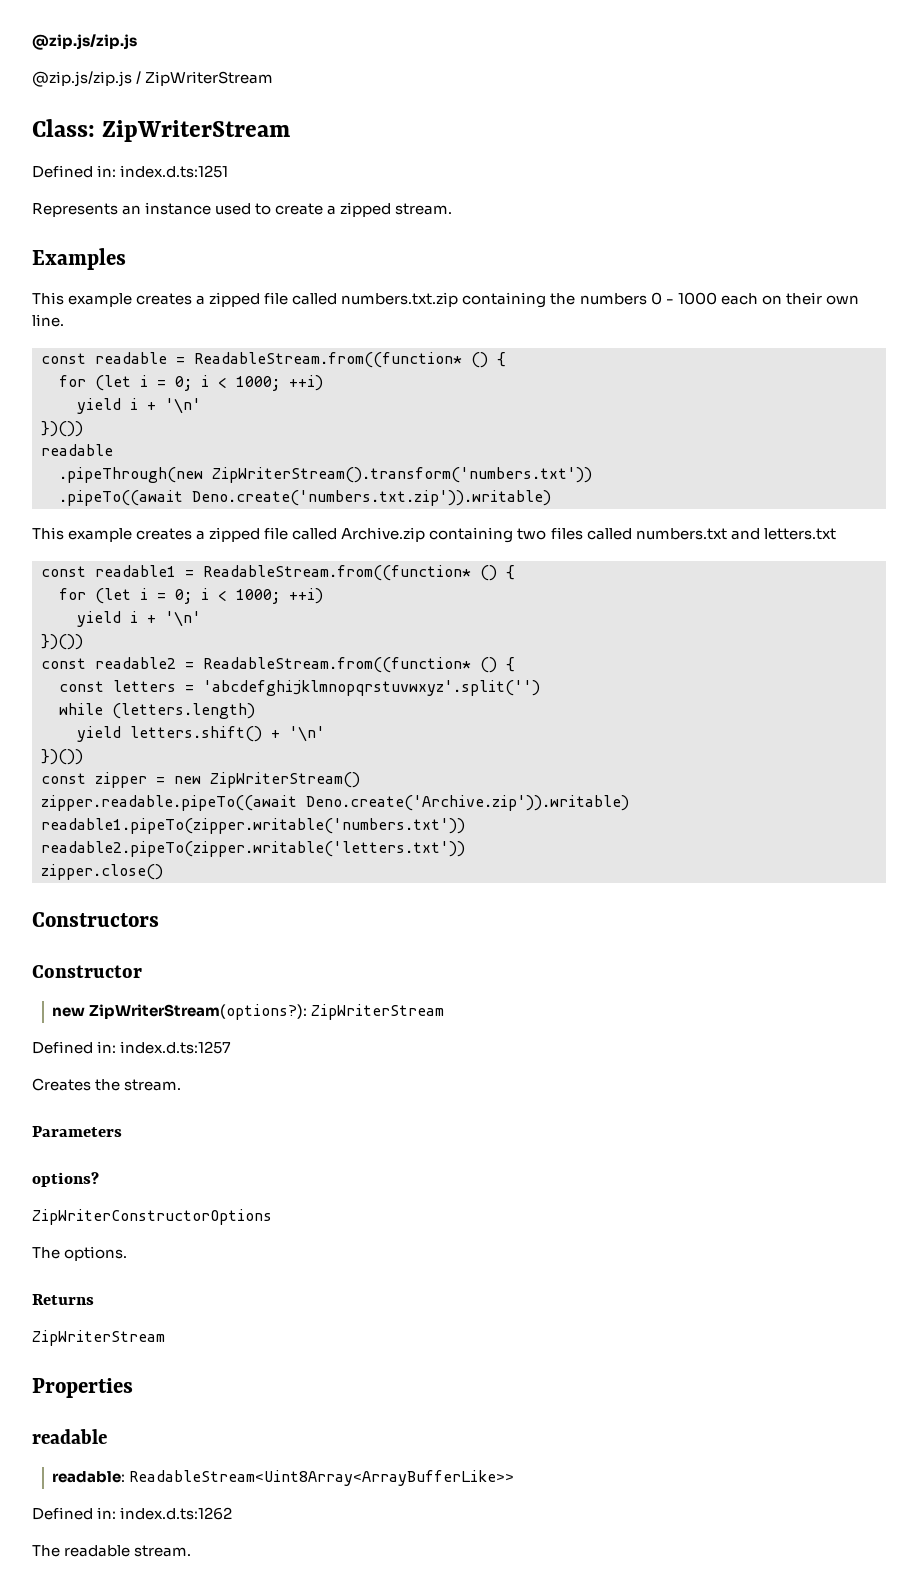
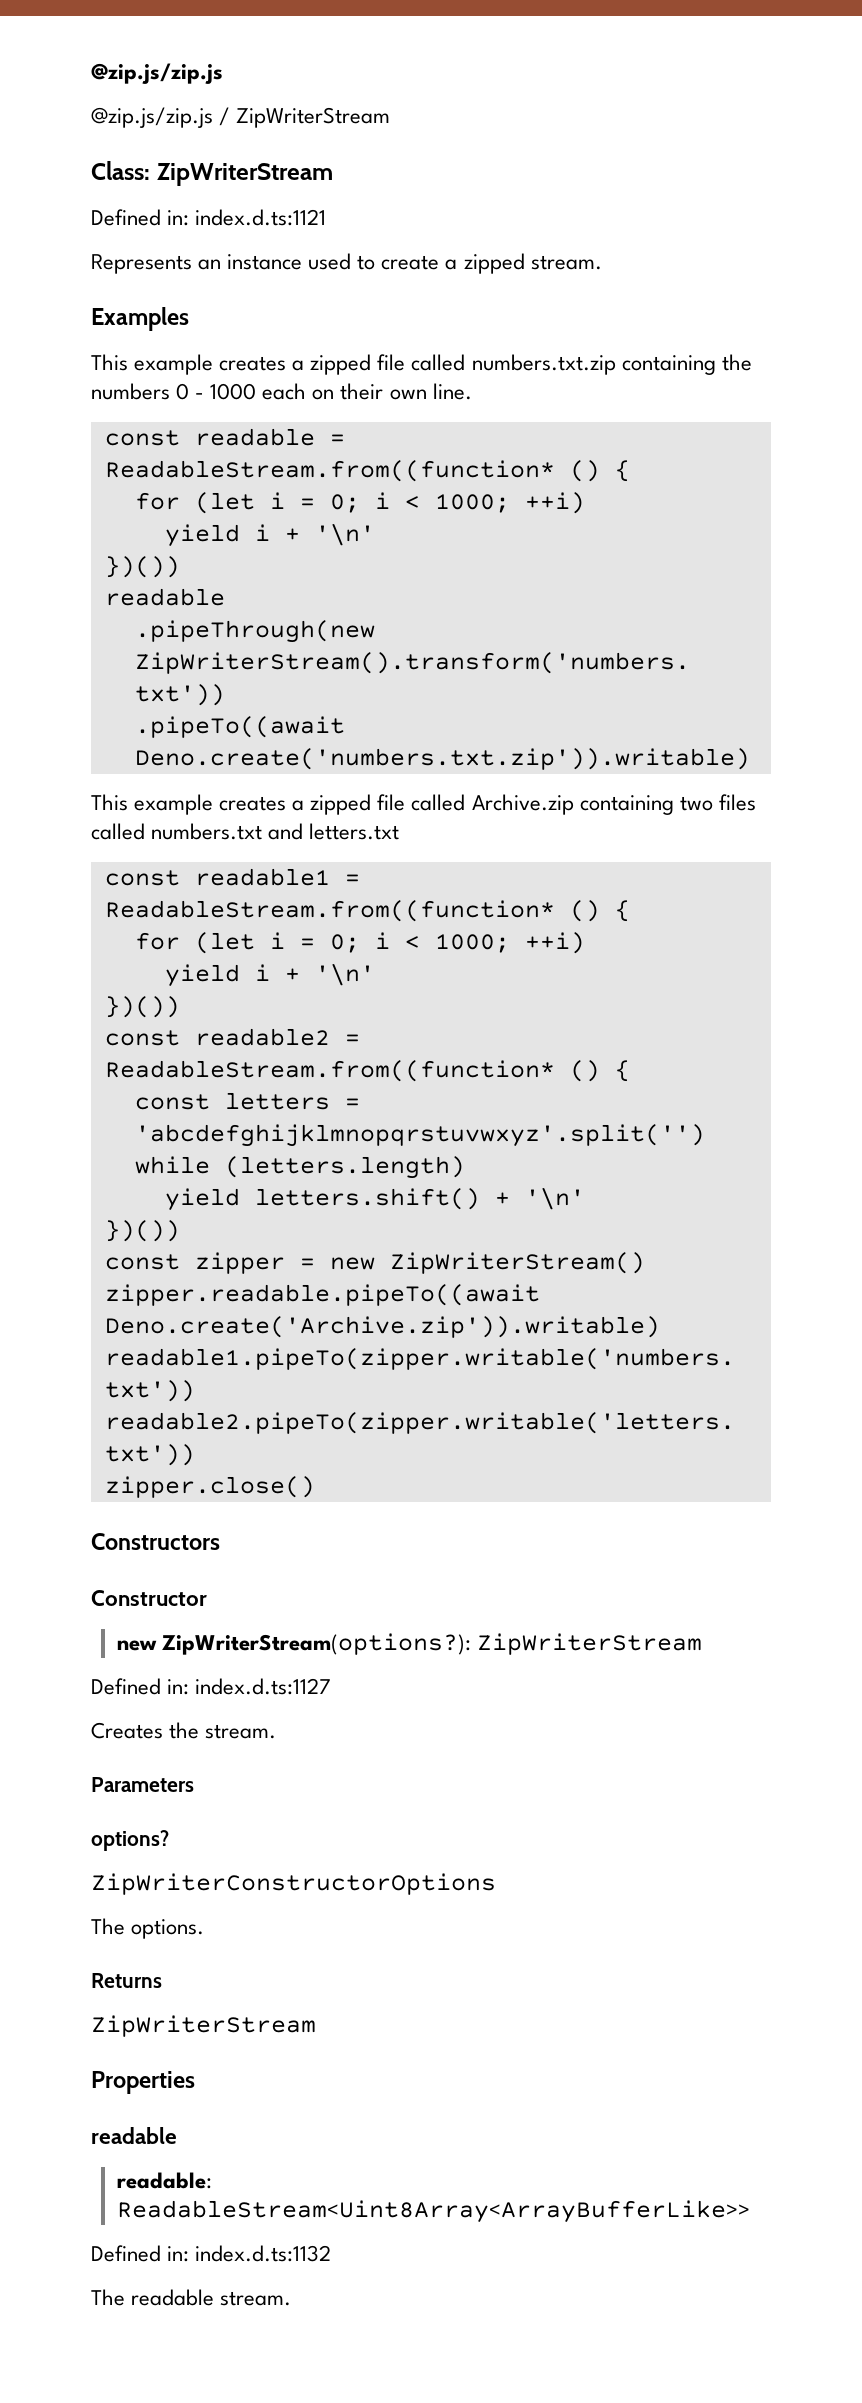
- Defined in: index.d.ts:1251
+ Defined in: index.d.ts:1121
- Defined in: index.d.ts:1257
+ Defined in: index.d.ts:1127
- Defined in: index.d.ts:1262
+ Defined in: index.d.ts:1132

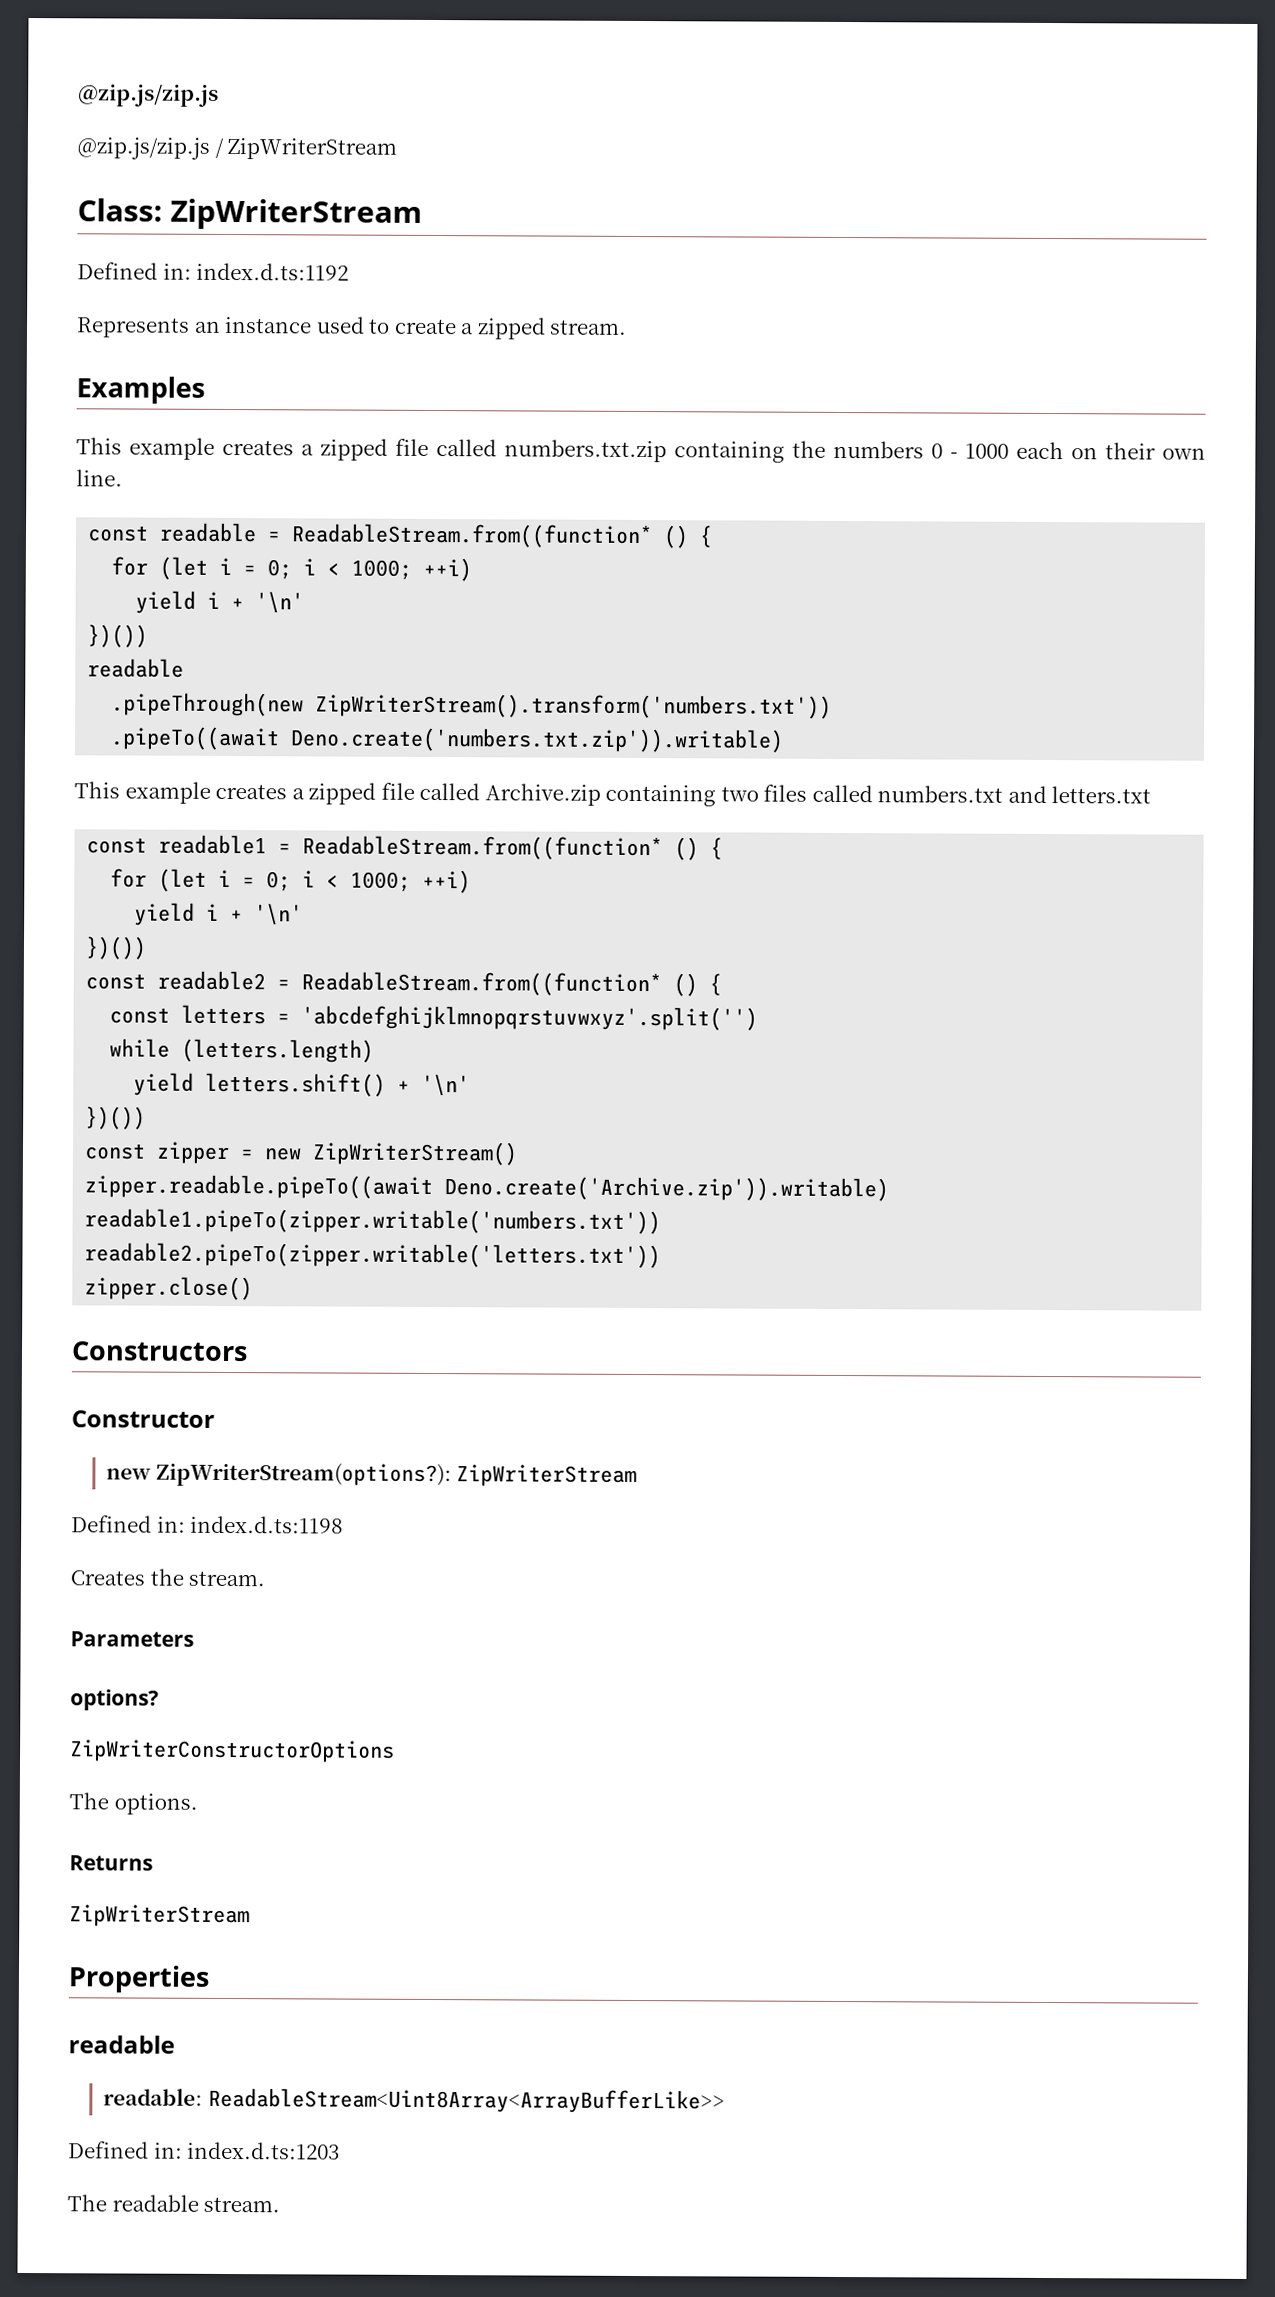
- Defined in: index.d.ts:1121
+ Defined in: index.d.ts:1192
- Defined in: index.d.ts:1127
+ Defined in: index.d.ts:1198
- Defined in: index.d.ts:1132
+ Defined in: index.d.ts:1203

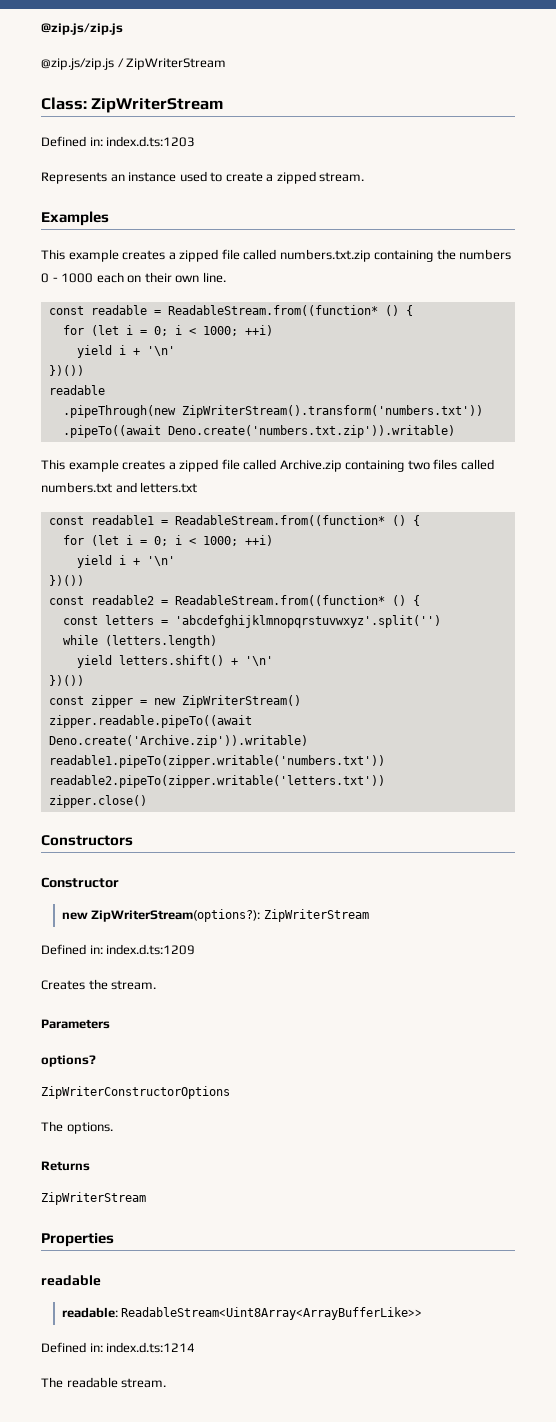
- Defined in: index.d.ts:1192
+ Defined in: index.d.ts:1203
- Defined in: index.d.ts:1198
+ Defined in: index.d.ts:1209
- Defined in: index.d.ts:1203
+ Defined in: index.d.ts:1214

